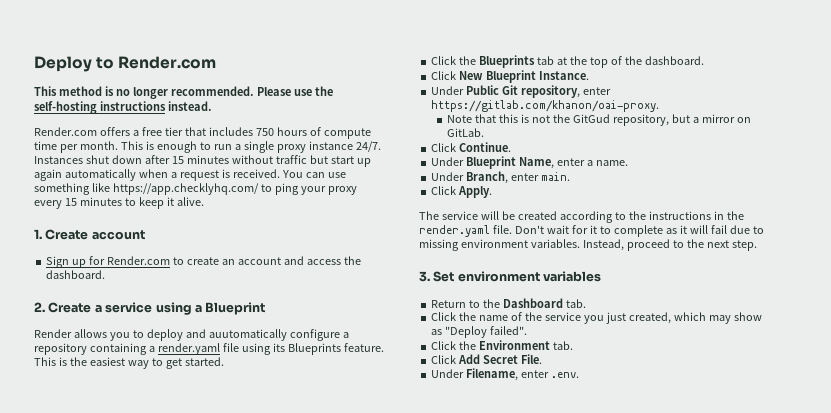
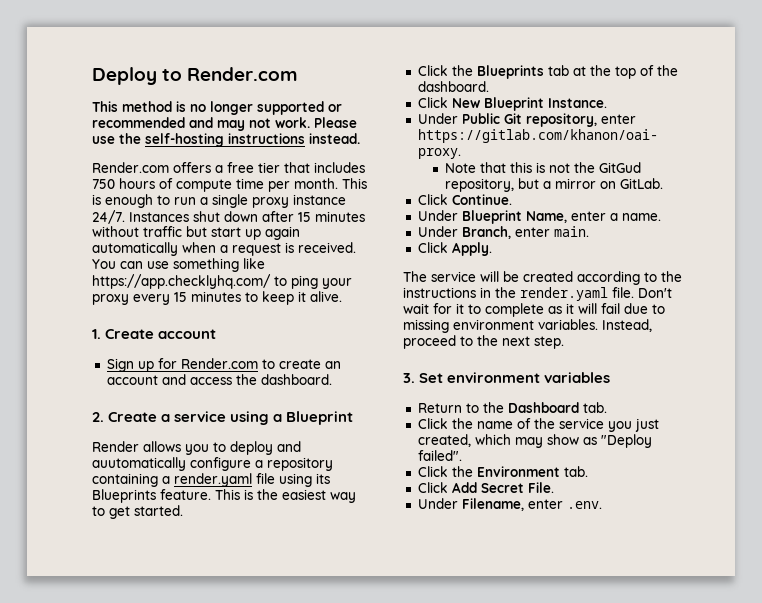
- This method is no longer recommended.
+ This method is no longer supported or recommended and may not work.

